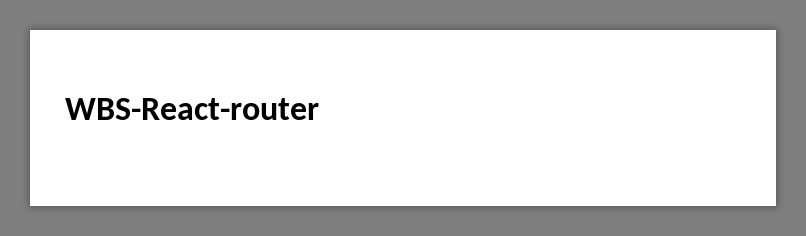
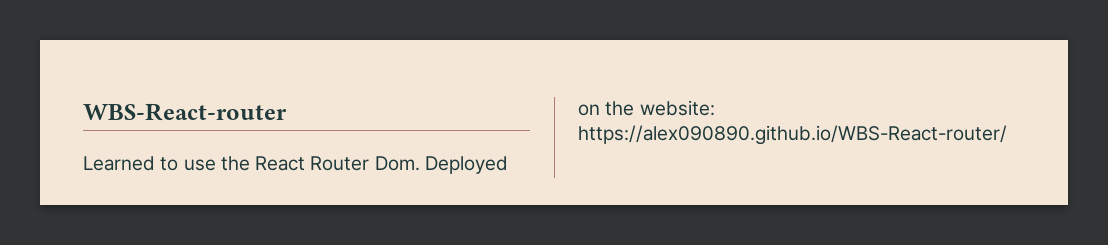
+ Learned to use the React Router Dom. Deployed on the website: https://alex090890.github.io/WBS-React-router/

